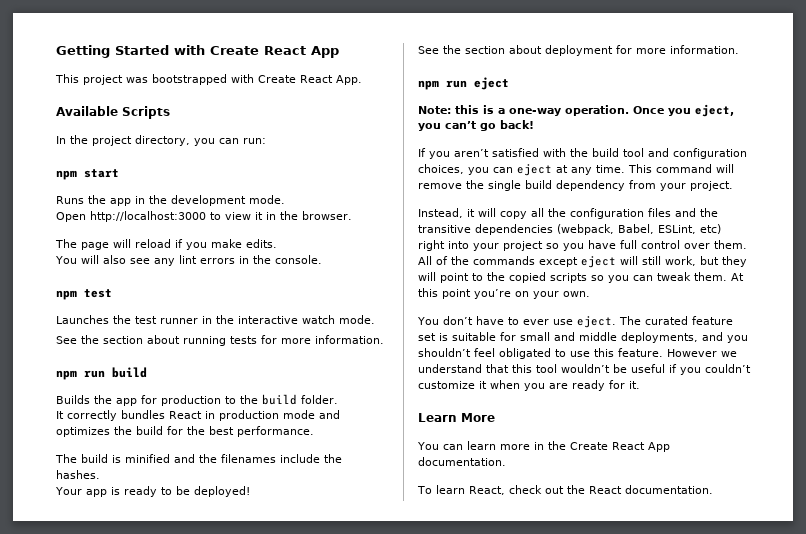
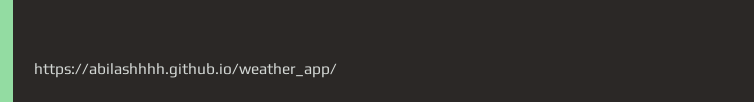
- Getting Started with Create React App
- This project was bootstrapped with Create React App.
- Available Scripts
- In the project directory, you can run:
- npm start
- Runs the app in the development mode.
- Open http://localhost:3000 to view it in the browser.
- The page will reload if you make edits.
- You will also see any lint errors in the console.
- npm test
- Launches the test runner in the interactive watch mode.
- See the section about running tests for more information.
- npm run build
- Builds the app for production to the build folder.
- It correctly bundles React in production mode and optimizes the build for the best performance.
- The build is minified and the filenames include the hashes.
- Your app is ready to be deployed!
- See the section about deployment for more information.
- npm run eject
- Note: this is a one-way operation. Once you eject, you can’t go back!
- If you aren’t satisfied with the build tool and configuration choices, you can eject at any time. This command will remove the single build dependency from your project.
- Instead, it will copy all the configuration files and the transitive dependencies (webpack, Babel, ESLint, etc) right into your project so you have full control over them. All of the commands except eject will still work, but they will point to the copied scripts so you can tweak them. At this point you’re on your own.
- You don’t have to ever use eject. The curated feature set is suitable for small and middle deployments, and you shouldn’t feel obligated to use this feature. However we understand that this tool wouldn’t be useful if you couldn’t customize it when you are ready for it.
- Learn More
- You can learn more in the Create React App documentation.
- To learn React, check out the React documentation.
+ https://abilashhhh.github.io/weather_app/

